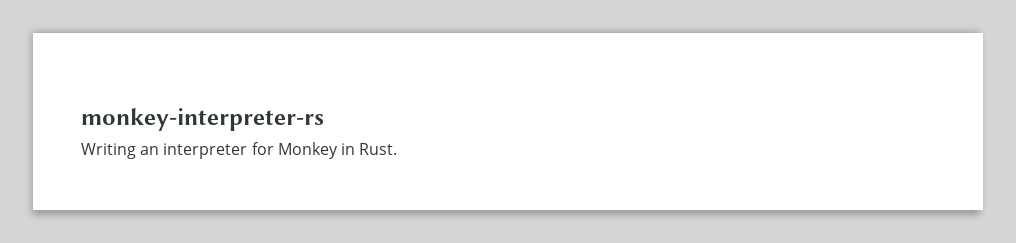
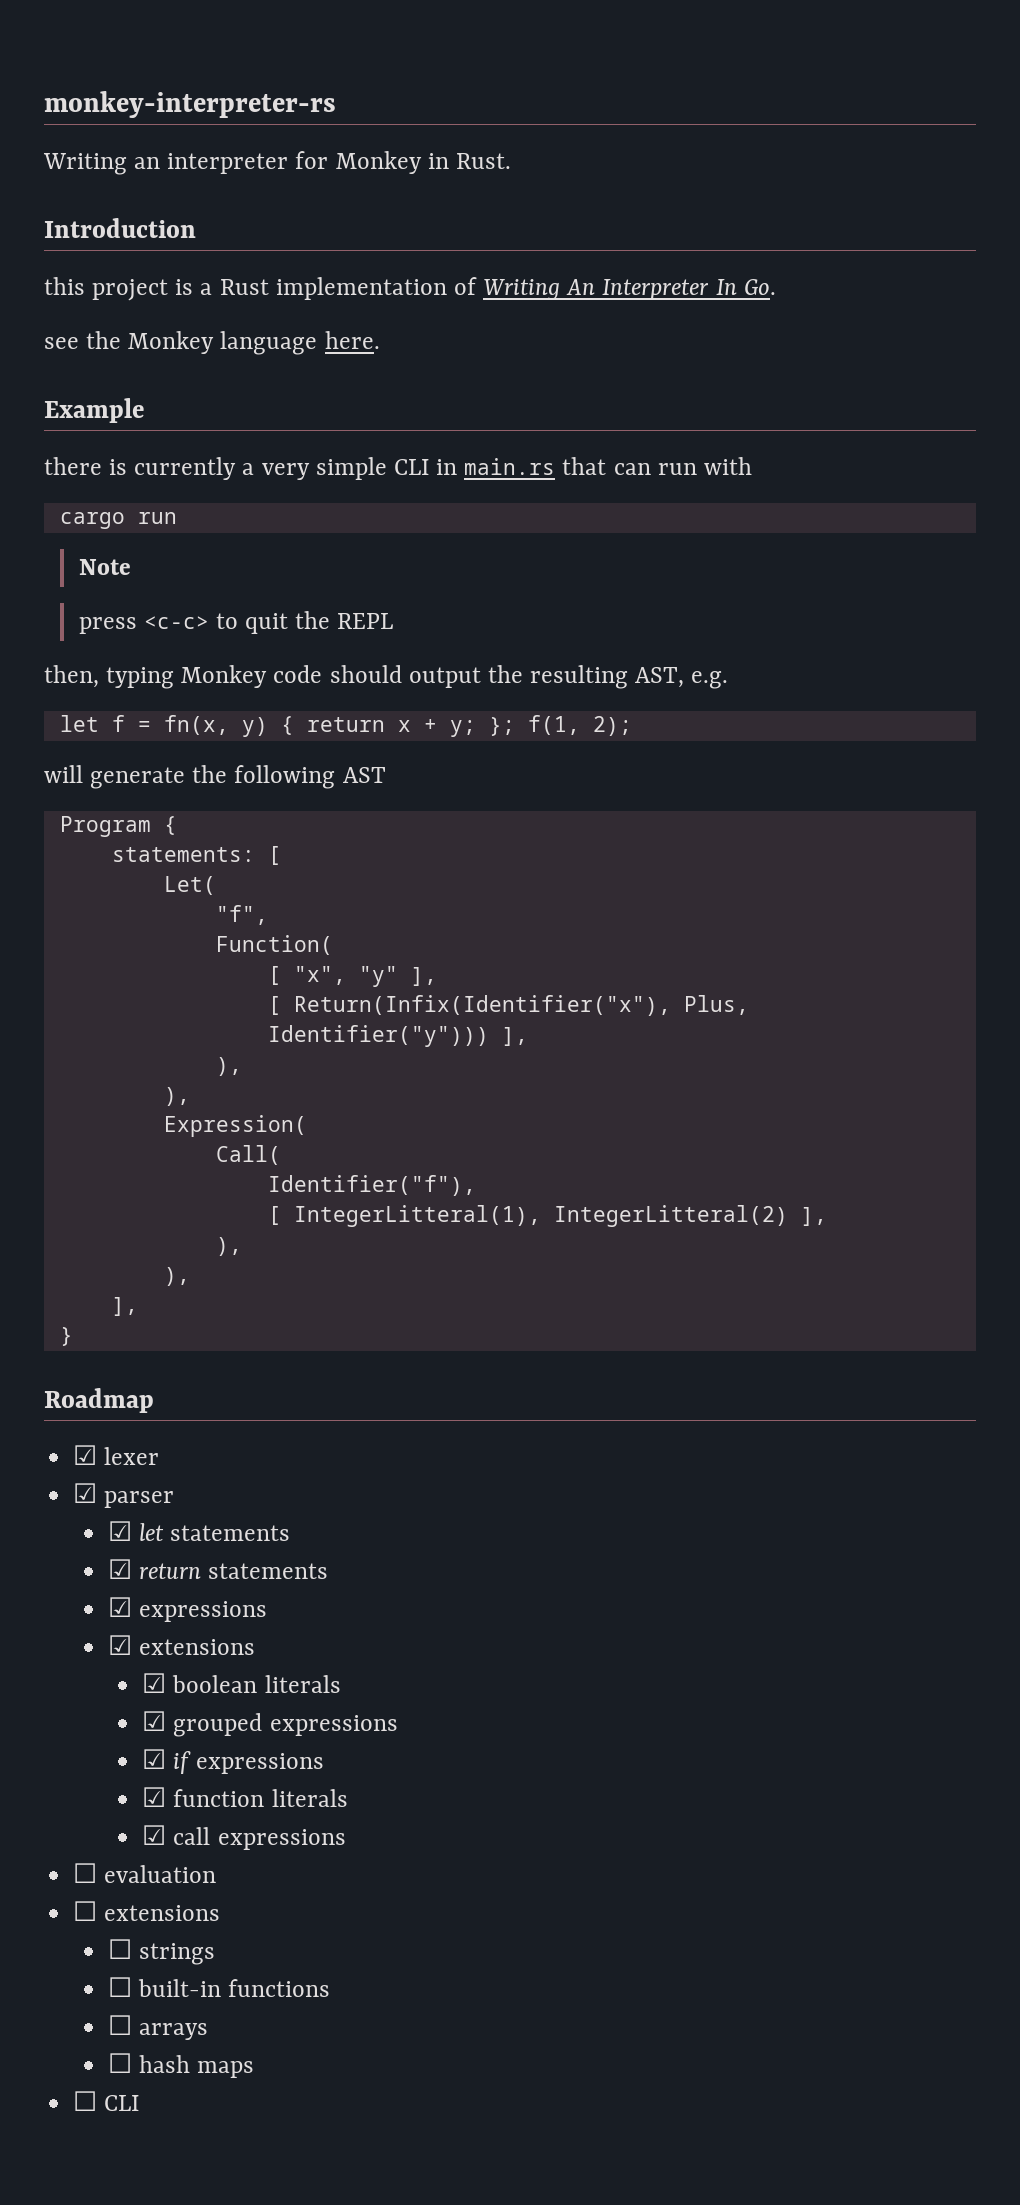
+ Introduction
+ this project is a Rust implementation of Writing An Interpreter In Go.
+ see the Monkey language here.
+ Example
+ there is currently a very simple CLI in main.rs that can run with
+ cargo run
+ Note
+ press <c-c> to quit the REPL
+ then, typing Monkey code should output the resulting AST, e.g.
+ let f = fn(x, y) { return x + y; }; f(1, 2);
+ will generate the following AST
+ Program {
+ statements: [
+ Let(
+ "f",
+ Function(
+ [ "x", "y" ],
+ [ Return(Infix(Identifier("x"), Plus, Identifier("y"))) ],
+ ),
+ ),
+ Expression(
+ Call(
+ Identifier("f"),
+ [ IntegerLitteral(1), IntegerLitteral(2) ],
+ ),
+ ),
+ ],
+ }
+ Roadmap
+ ☑ lexer
+ ☑ parser
+ ☑ let statements
+ ☑ return statements
+ ☑ expressions
+ ☑ extensions
+ ☑ boolean literals
+ ☑ grouped expressions
+ ☑ if expressions
+ ☑ function literals
+ ☑ call expressions
+ ☐ evaluation
+ ☐ extensions
+ ☐ strings
+ ☐ built-in functions
+ ☐ arrays
+ ☐ hash maps
+ ☐ CLI

